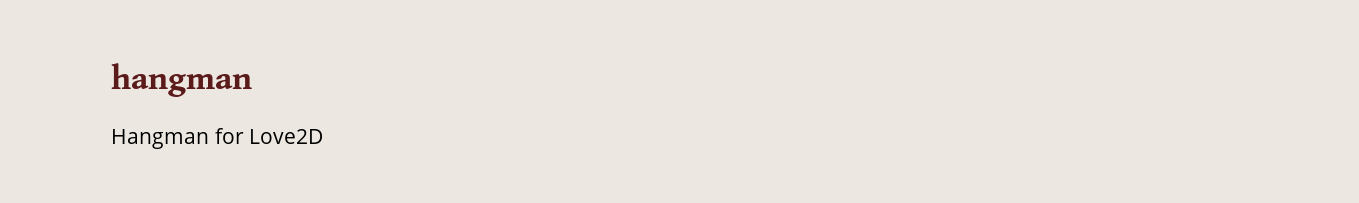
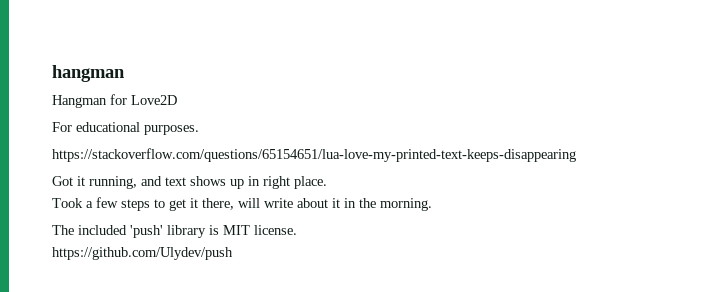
+ For educational purposes.
+ https://stackoverflow.com/questions/65154651/lua-love-my-printed-text-keeps-disappearing
+ Got it running, and text shows up in right place.
+ Took a few steps to get it there, will write about it in the morning.
+ The included 'push' library is MIT license.
+ https://github.com/Ulydev/push

